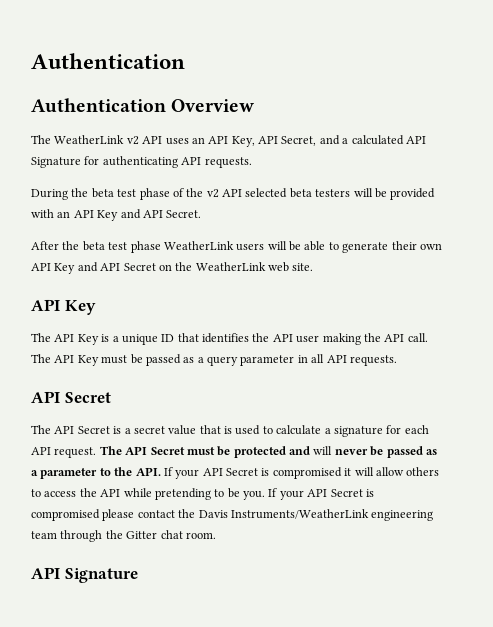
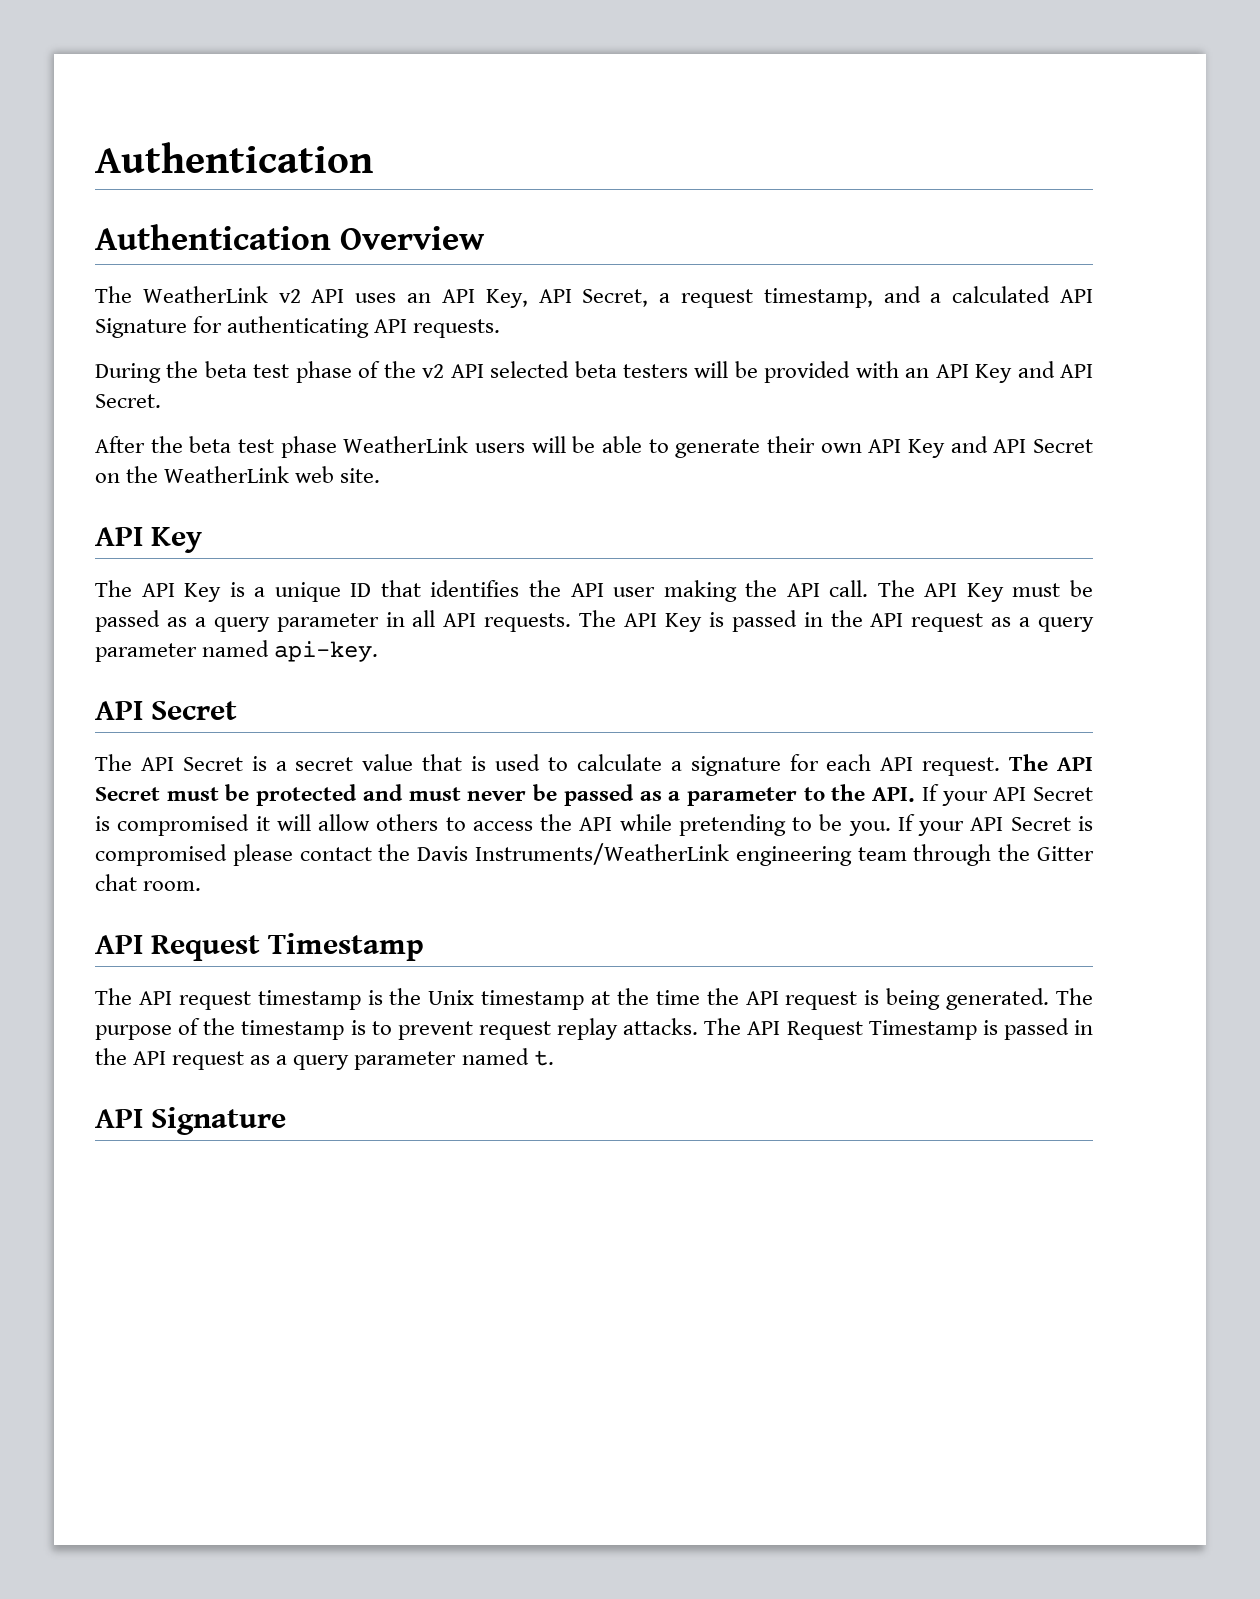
- The WeatherLink v2 API uses an API Key, API Secret, and a calculated API Signature for authenticating API requests.
+ The WeatherLink v2 API uses an API Key, API Secret, a request timestamp, and a calculated API Signature for authenticating API requests.
+ The API Key is passed in the API request as a query parameter named api-key.
- The API Secret must be protected and will never be passed as a parameter to the API. If your API Secret is compromised it will allow others to access the API while pretending to be you.
+ The API Secret must be protected and must never be passed as a parameter to the API. If your API Secret is compromised it will allow others to access the API while pretending to be you.
  If your API Secret is compromised please contact the Davis Instruments/WeatherLink engineering team through the Gitter chat room.
+ API Request Timestamp
+ The API request timestamp is the Unix timestamp at the time the API request is being generated. The purpose of the timestamp is to prevent request replay attacks. The API Request Timestamp is passed in the API request as a query parameter named t.

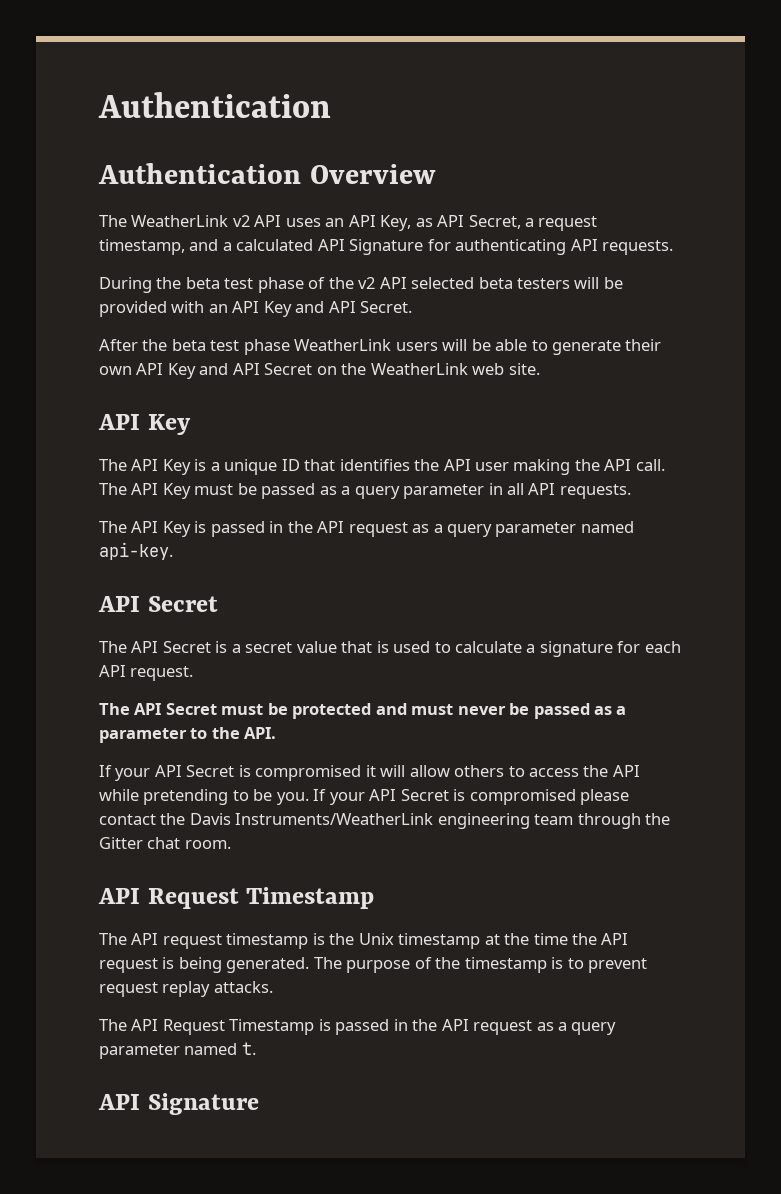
- The WeatherLink v2 API uses an API Key, API Secret, a request timestamp, and a calculated API Signature for authenticating API requests.
+ The WeatherLink v2 API uses an API Key, as API Secret, a request timestamp, and a calculated API Signature for authenticating API requests.
- The API Key must be passed as a query parameter in all API requests. The API Key is passed in the API request as a query parameter named api-key.
+ The API Key must be passed as a query parameter in all API requests.
+ The API Key is passed in the API request as a query parameter named api-key.
- The API Secret is a secret value that is used to calculate a signature for each API request. The API Secret must be protected and must never be passed as a parameter to the API. If your API Secret is compromised it will allow others to access the API while pretending to be you.
+ The API Secret is a secret value that is used to calculate a signature for each API request.
+ The API Secret must be protected and must never be passed as a parameter to the API.
+ If your API Secret is compromised it will allow others to access the API while pretending to be you.
- The purpose of the timestamp is to prevent request replay attacks. The API Request Timestamp is passed in the API request as a query parameter named t.
+ The purpose of the timestamp is to prevent request replay attacks.
+ The API Request Timestamp is passed in the API request as a query parameter named t.

